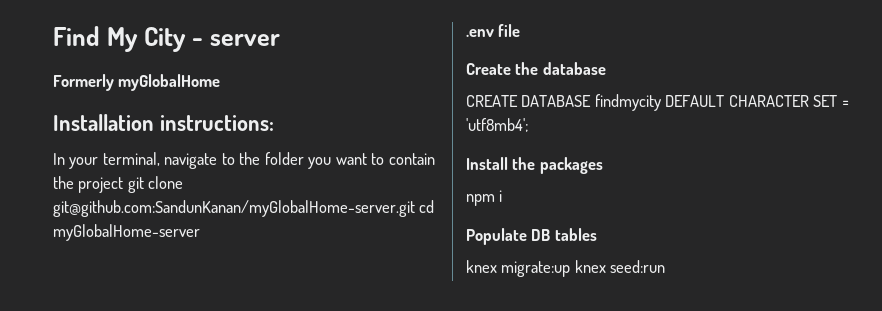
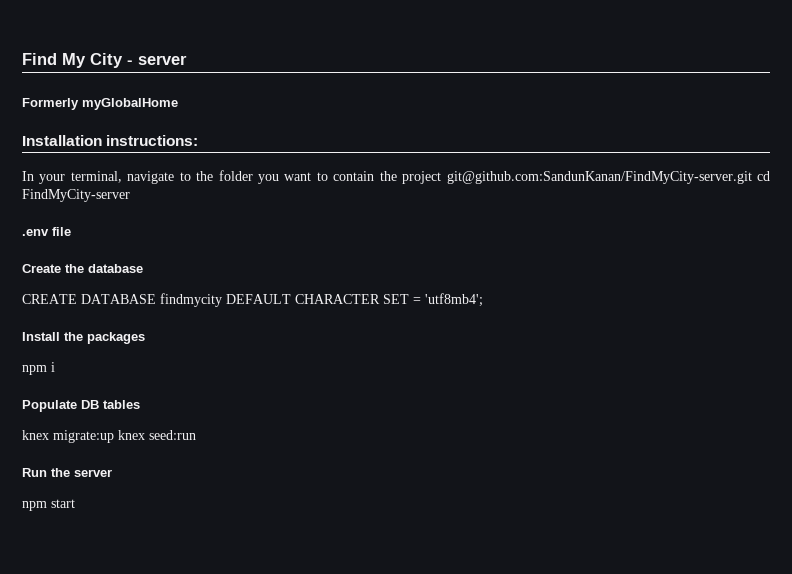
- In your terminal, navigate to the folder you want to contain the project git clone git@github.com:SandunKanan/myGlobalHome-server.git cd myGlobalHome-server
+ In your terminal, navigate to the folder you want to contain the project git@github.com:SandunKanan/FindMyCity-server.git cd FindMyCity-server
+ Run the server
+ npm start

